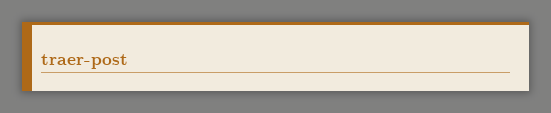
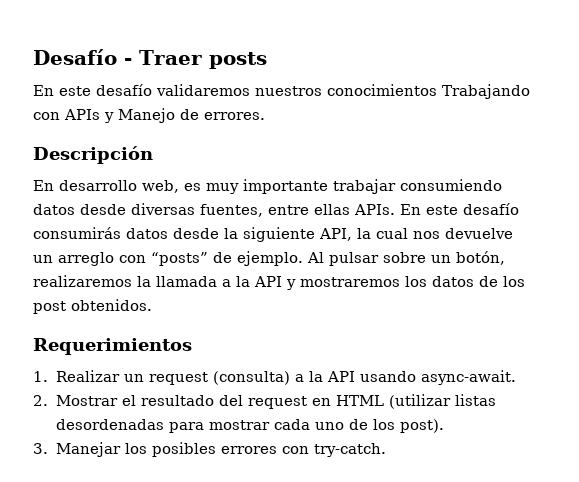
- traer-post
+ Desafío - Traer posts
+ En este desafío validaremos nuestros conocimientos Trabajando con APIs y Manejo de errores.
+ Descripción
+ En desarrollo web, es muy importante trabajar consumiendo datos desde diversas fuentes, entre ellas APIs. En este desafío consumirás datos desde la siguiente API, la cual nos devuelve un arreglo con “posts” de ejemplo. Al pulsar sobre un botón, realizaremos la llamada a la API y mostraremos los datos de los post obtenidos.
+ Requerimientos
+ 1. Realizar un request (consulta) a la API usando async-await.
+ 2. Mostrar el resultado del request en HTML (utilizar listas desordenadas para mostrar cada uno de los post).
+ 3. Manejar los posibles errores con try-catch.

